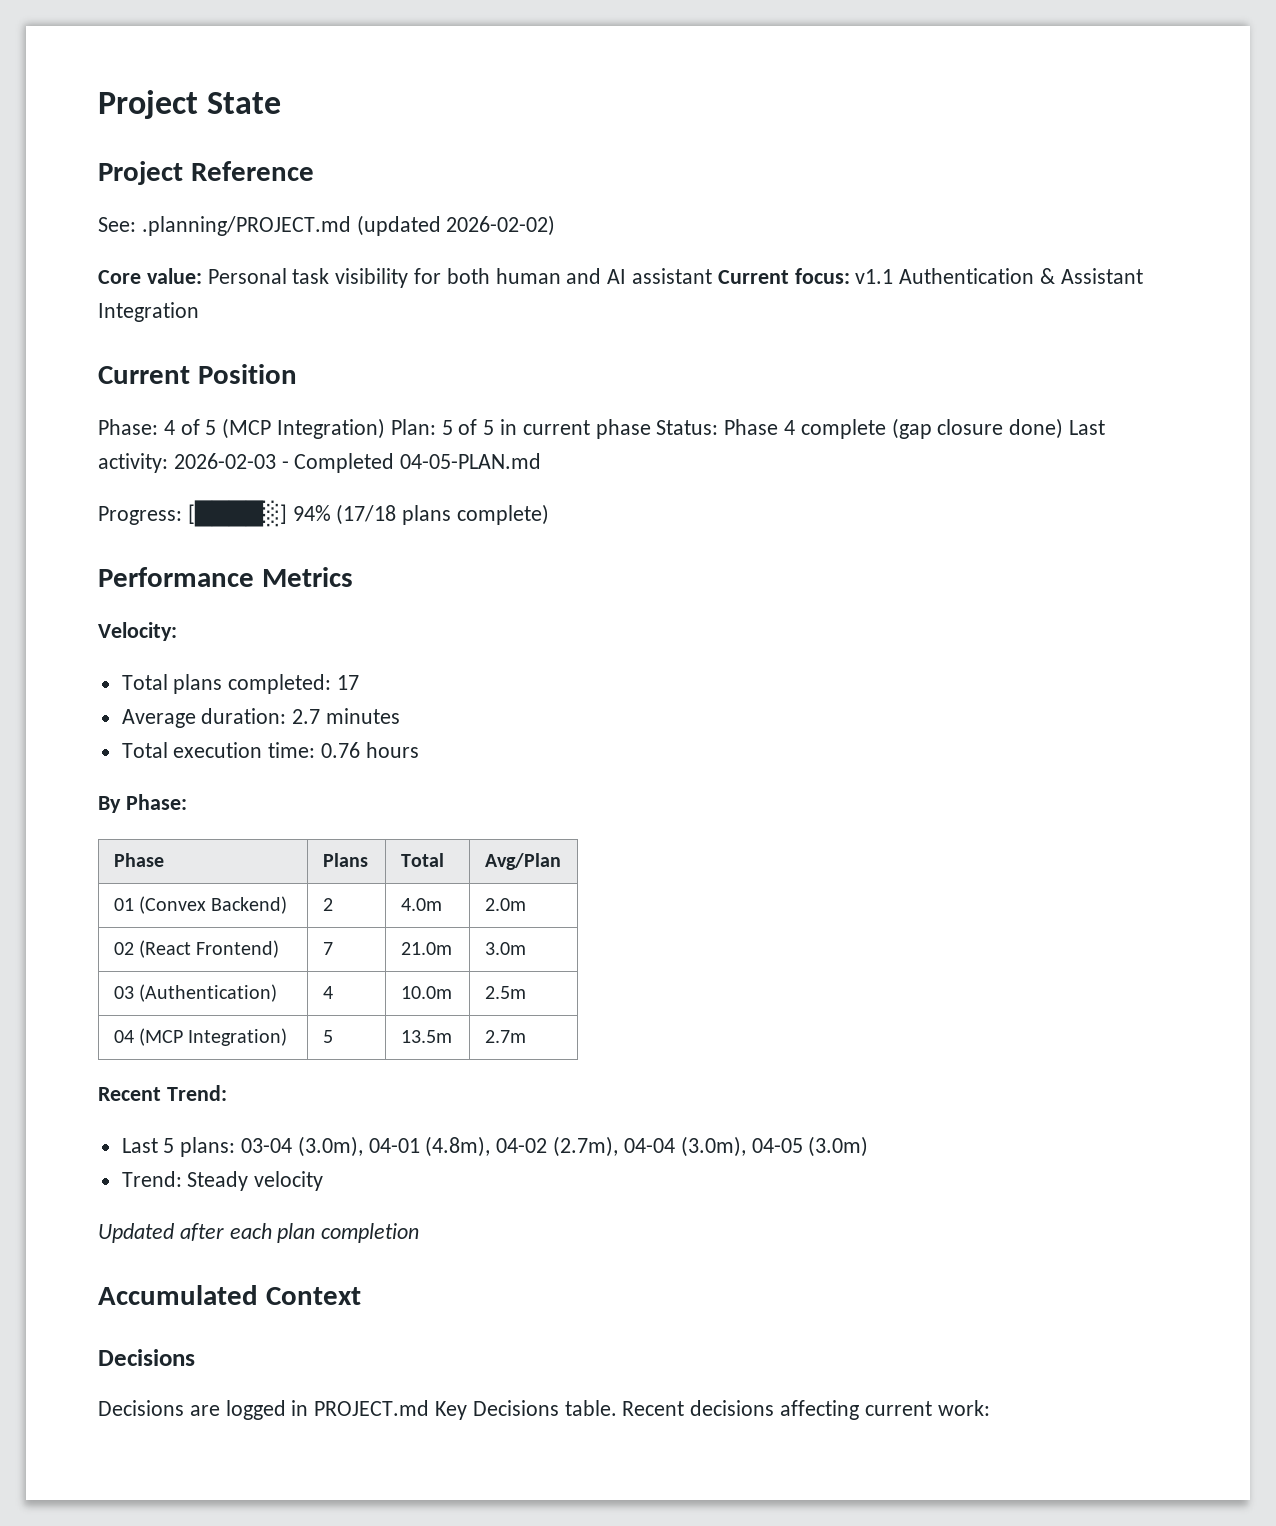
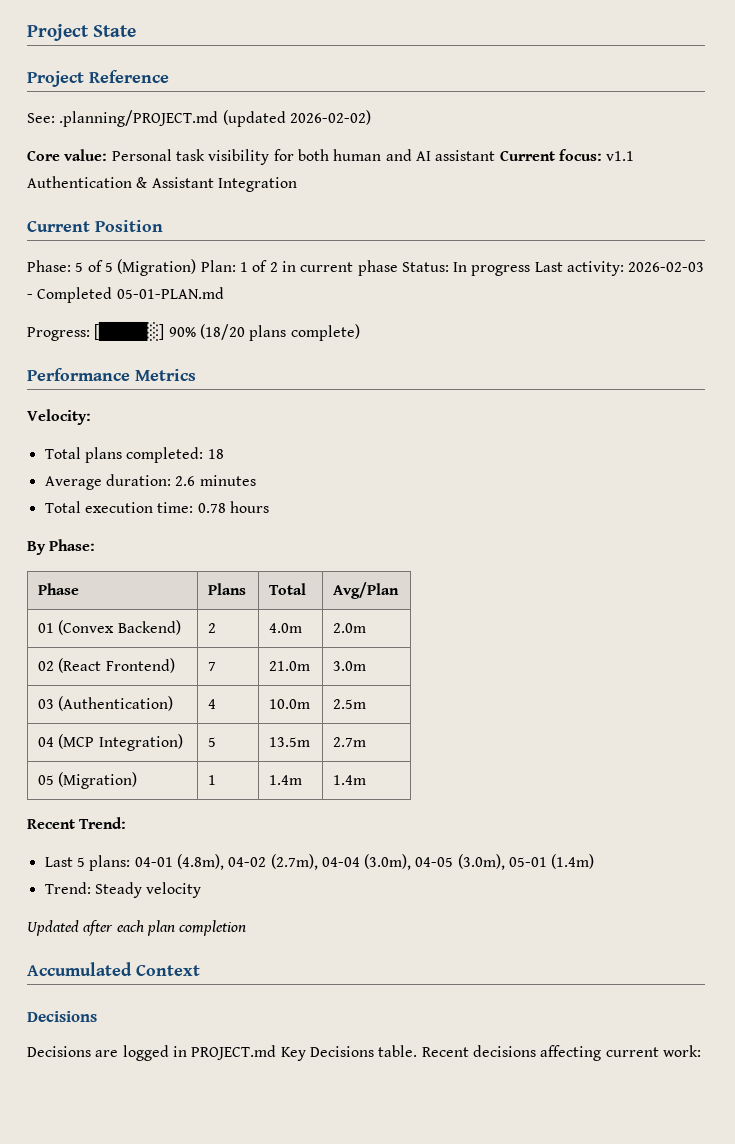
- Phase: 4 of 5 (MCP Integration) Plan: 5 of 5 in current phase Status: Phase 4 complete (gap closure done) Last activity: 2026-02-03 - Completed 04-05-PLAN.md
+ Phase: 5 of 5 (Migration) Plan: 1 of 2 in current phase Status: In progress Last activity: 2026-02-03 - Completed 05-01-PLAN.md
- Progress: [████░] 94% (17/18 plans complete)
+ Progress: [████░] 90% (18/20 plans complete)
- Total plans completed: 17
+ Total plans completed: 18
- Average duration: 2.7 minutes
+ Average duration: 2.6 minutes
- Total execution time: 0.76 hours
+ Total execution time: 0.78 hours
+ 05 (Migration) | 1 | 1.4m | 1.4m
- Last 5 plans: 03-04 (3.0m), 04-01 (4.8m), 04-02 (2.7m), 04-04 (3.0m), 04-05 (3.0m)
+ Last 5 plans: 04-01 (4.8m), 04-02 (2.7m), 04-04 (3.0m), 04-05 (3.0m), 05-01 (1.4m)

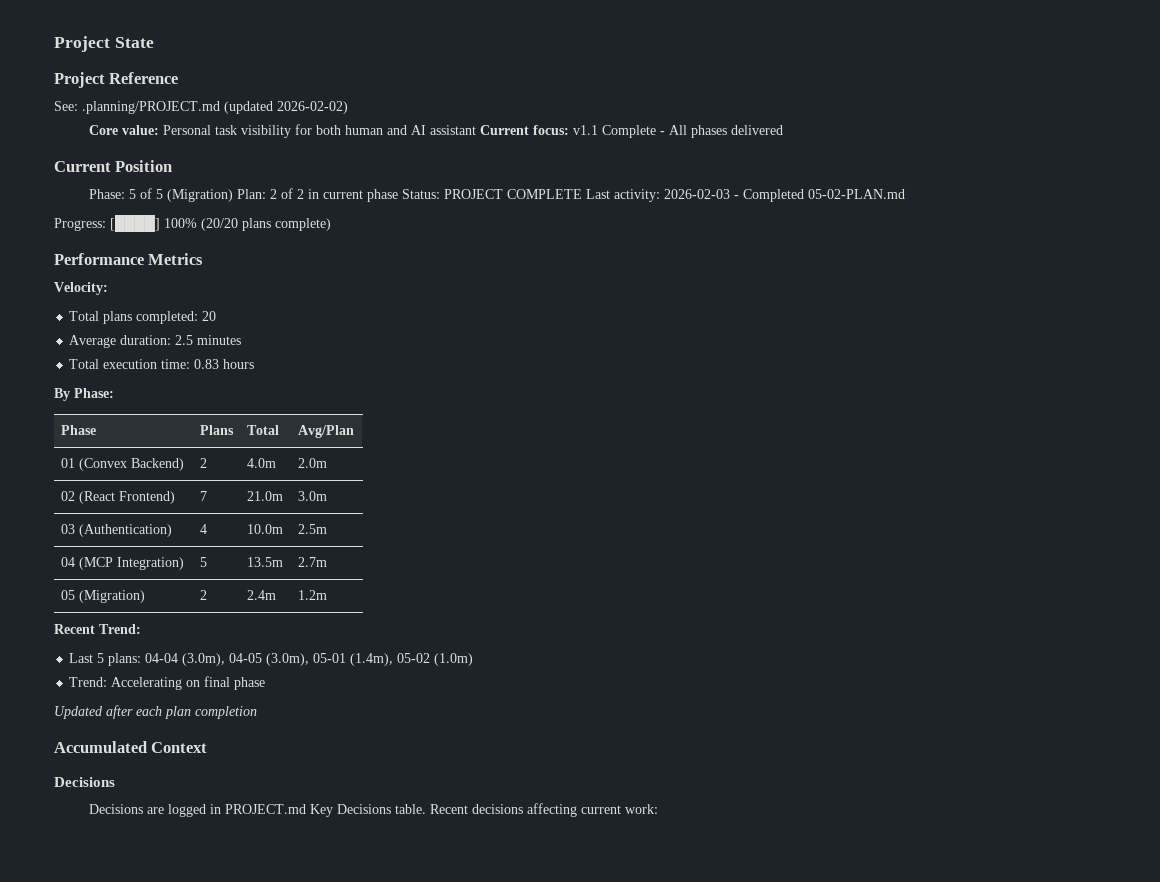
- Core value: Personal task visibility for both human and AI assistant Current focus: v1.1 Authentication & Assistant Integration
+ Core value: Personal task visibility for both human and AI assistant Current focus: v1.1 Complete - All phases delivered
- Phase: 5 of 5 (Migration) Plan: 1 of 2 in current phase Status: In progress Last activity: 2026-02-03 - Completed 05-01-PLAN.md
+ Phase: 5 of 5 (Migration) Plan: 2 of 2 in current phase Status: PROJECT COMPLETE Last activity: 2026-02-03 - Completed 05-02-PLAN.md
- Progress: [████░] 90% (18/20 plans complete)
+ Progress: [████] 100% (20/20 plans complete)
- Total plans completed: 18
+ Total plans completed: 20
- Average duration: 2.6 minutes
+ Average duration: 2.5 minutes
- Total execution time: 0.78 hours
+ Total execution time: 0.83 hours
- 05 (Migration) | 1 | 1.4m | 1.4m
+ 05 (Migration) | 2 | 2.4m | 1.2m
- Last 5 plans: 04-01 (4.8m), 04-02 (2.7m), 04-04 (3.0m), 04-05 (3.0m), 05-01 (1.4m)
- Trend: Steady velocity
+ Last 5 plans: 04-04 (3.0m), 04-05 (3.0m), 05-01 (1.4m), 05-02 (1.0m)
+ Trend: Accelerating on final phase

